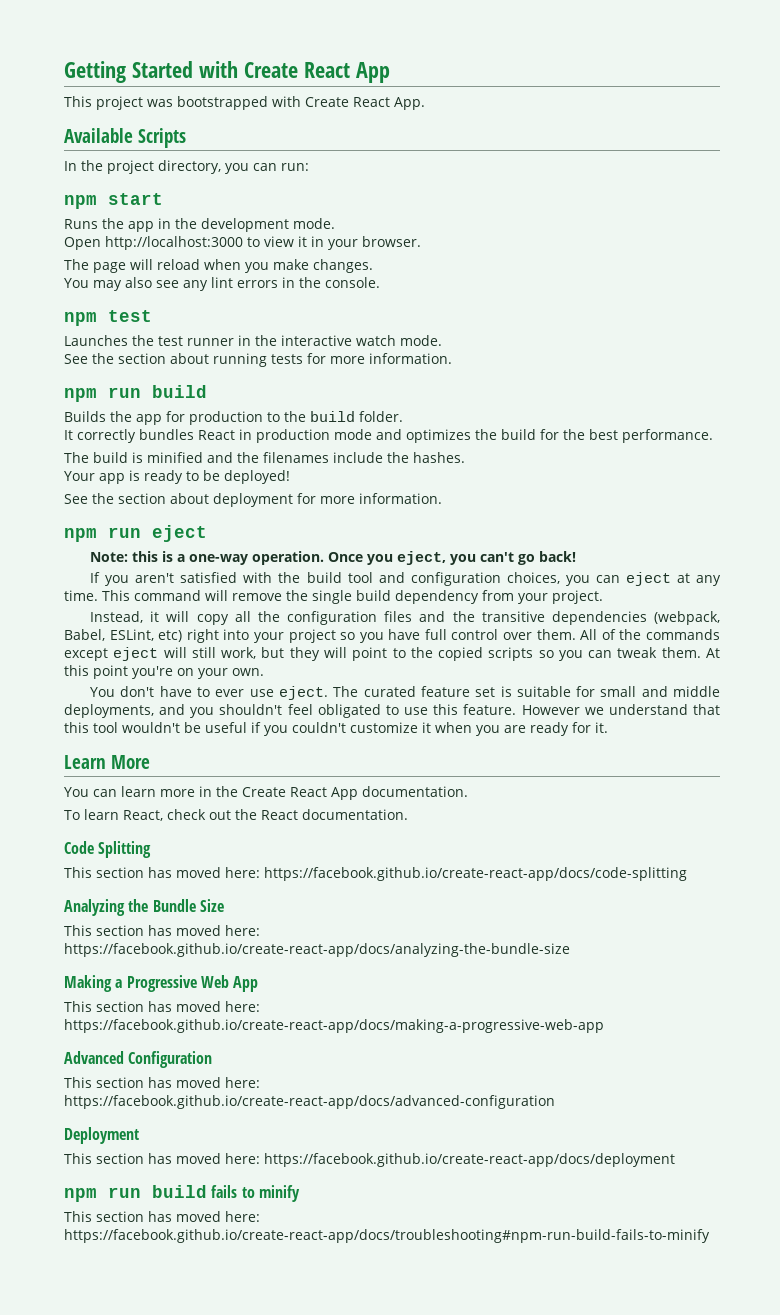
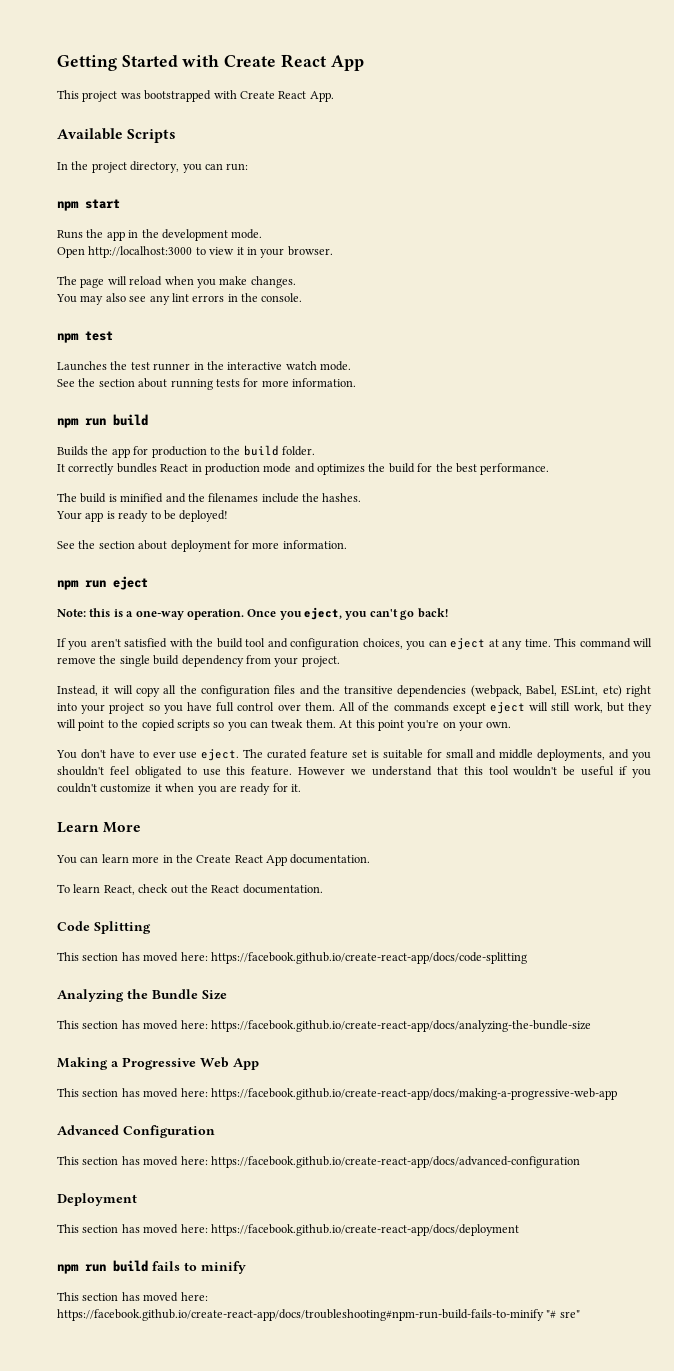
- This section has moved here: https://facebook.github.io/create-react-app/docs/troubleshooting#npm-run-build-fails-to-minify
+ This section has moved here: https://facebook.github.io/create-react-app/docs/troubleshooting#npm-run-build-fails-to-minify "# sre"

